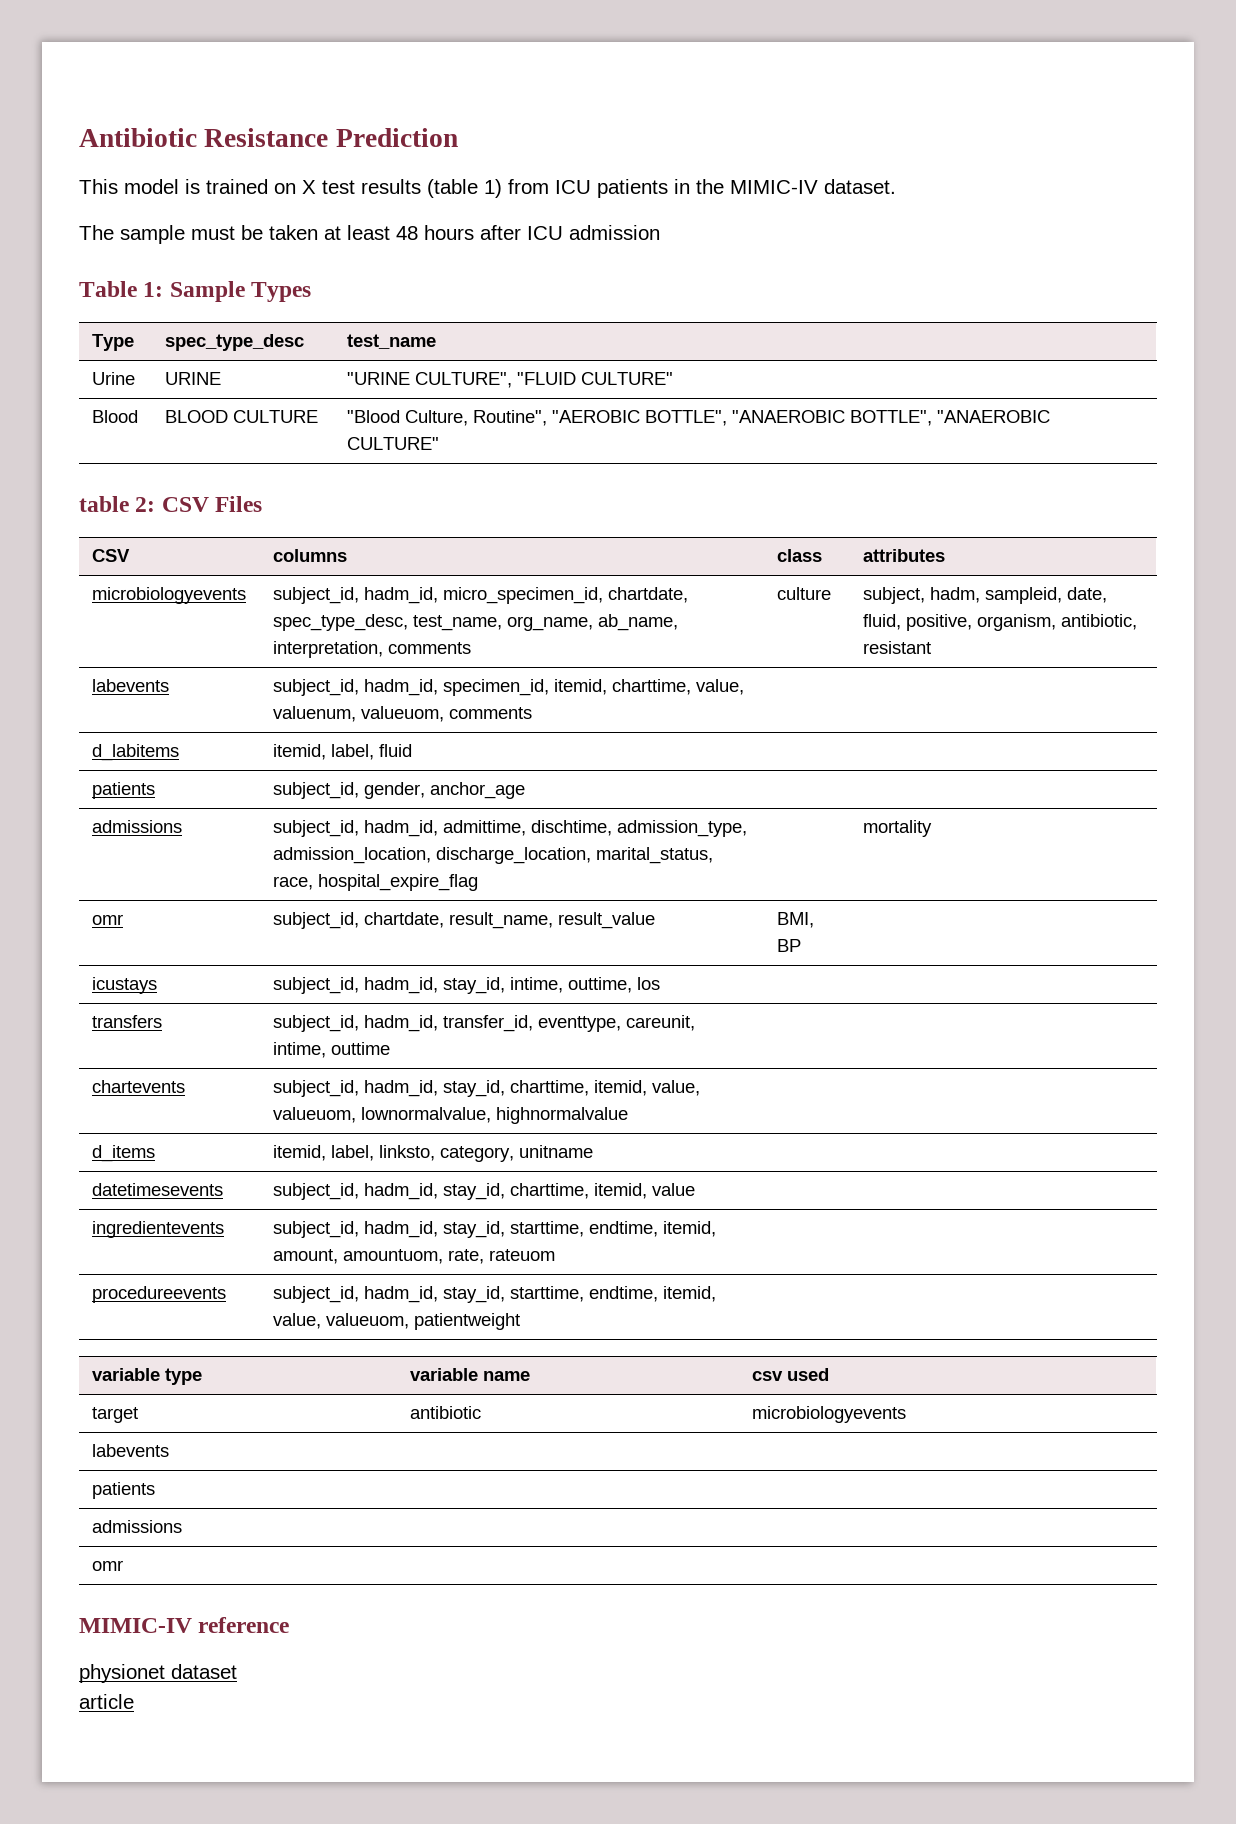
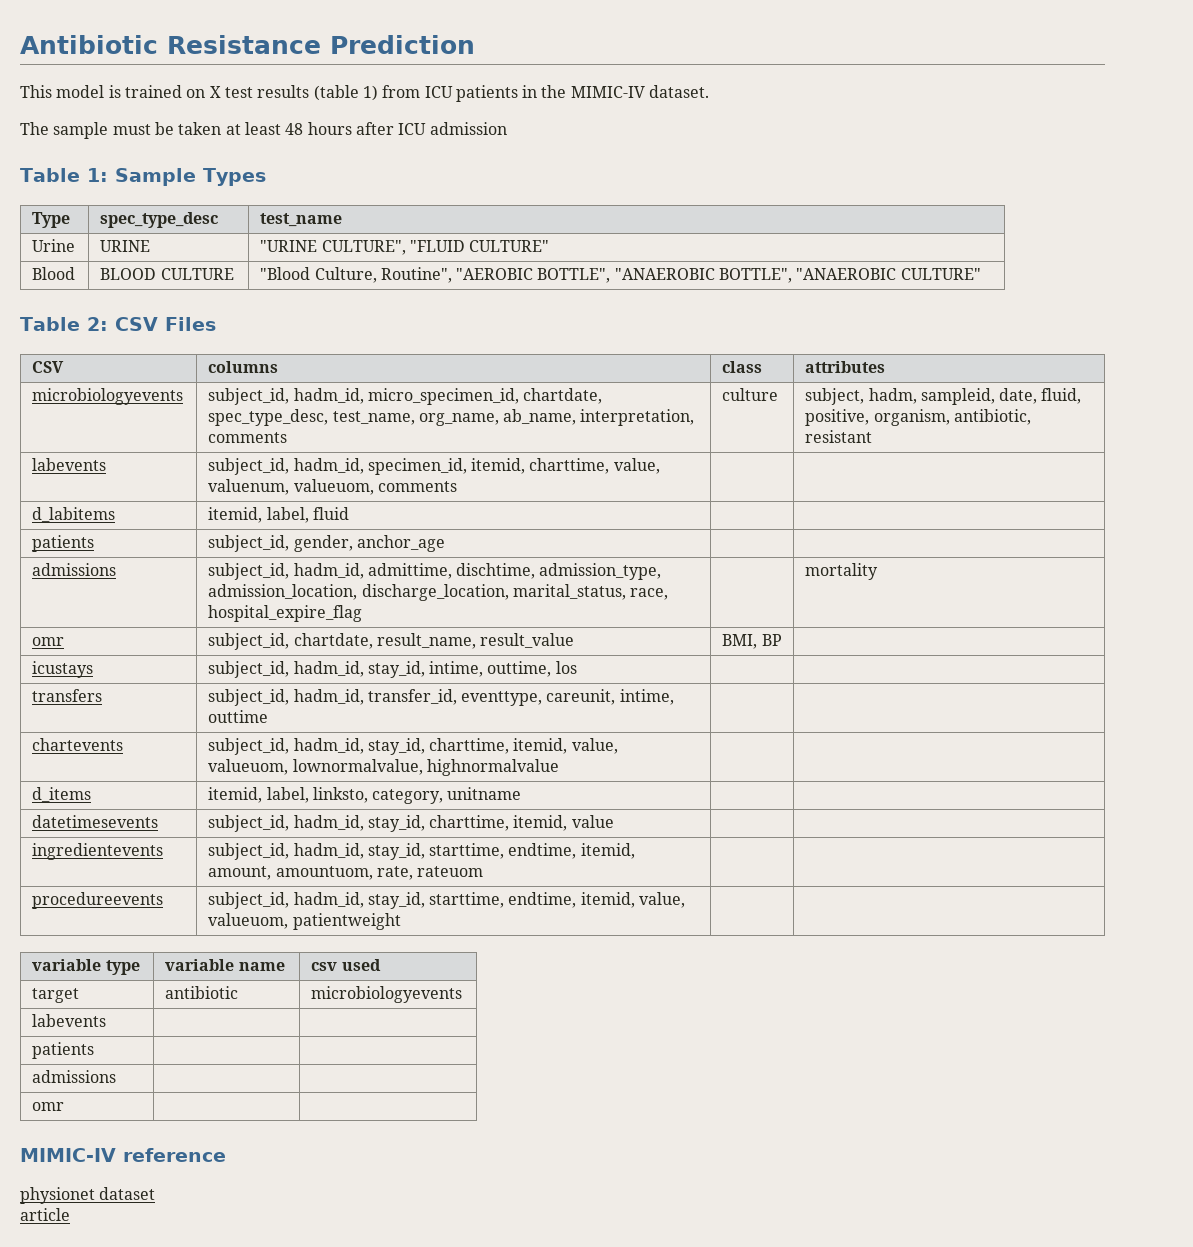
- table 2: CSV Files
+ Table 2: CSV Files

